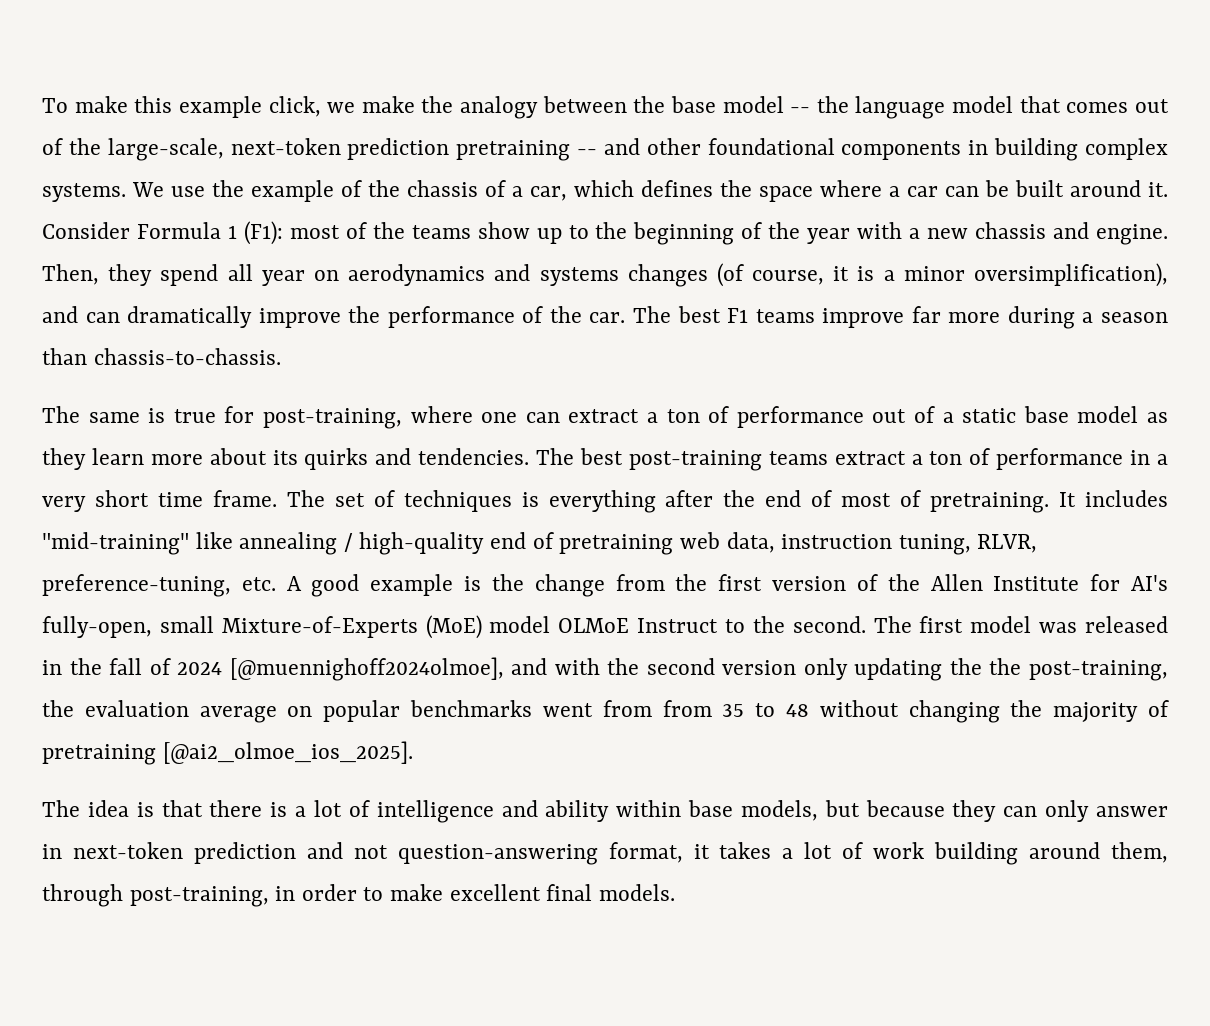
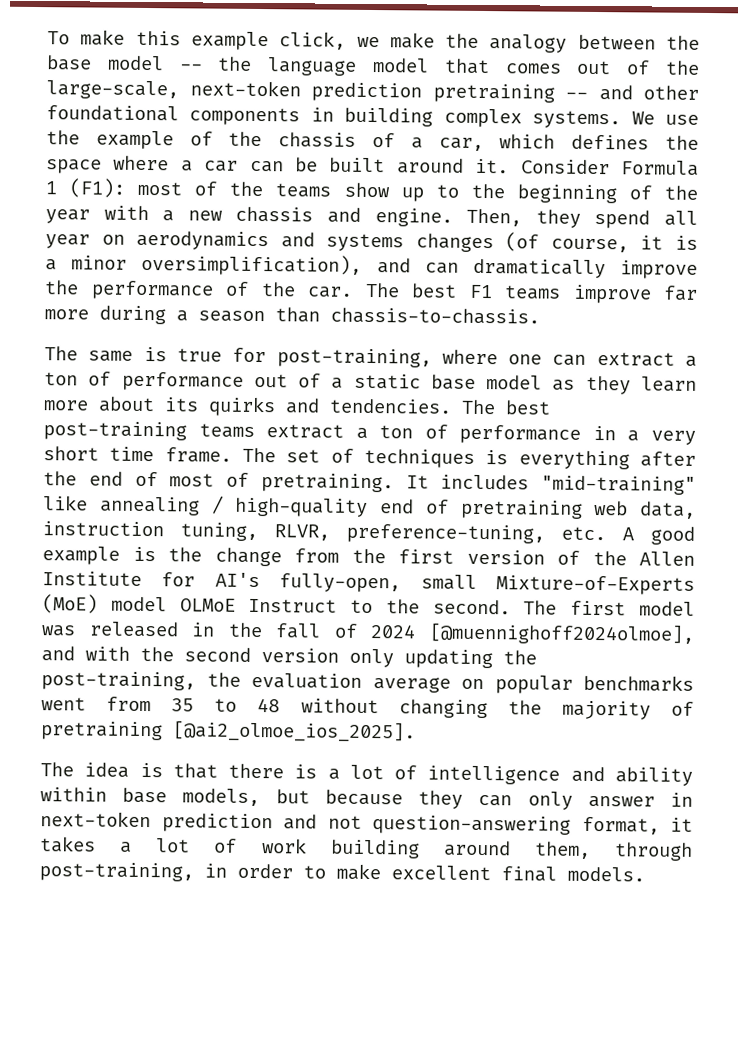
- The first model was released in the fall of 2024 [@muennighoff2024olmoe], and with the second version only updating the the post-training, the evaluation average on popular benchmarks went from from 35 to 48 without changing the majority of pretraining [@ai2_olmoe_ios_2025].
+ The first model was released in the fall of 2024 [@muennighoff2024olmoe], and with the second version only updating the post-training, the evaluation average on popular benchmarks went from 35 to 48 without changing the majority of pretraining [@ai2_olmoe_ios_2025].

